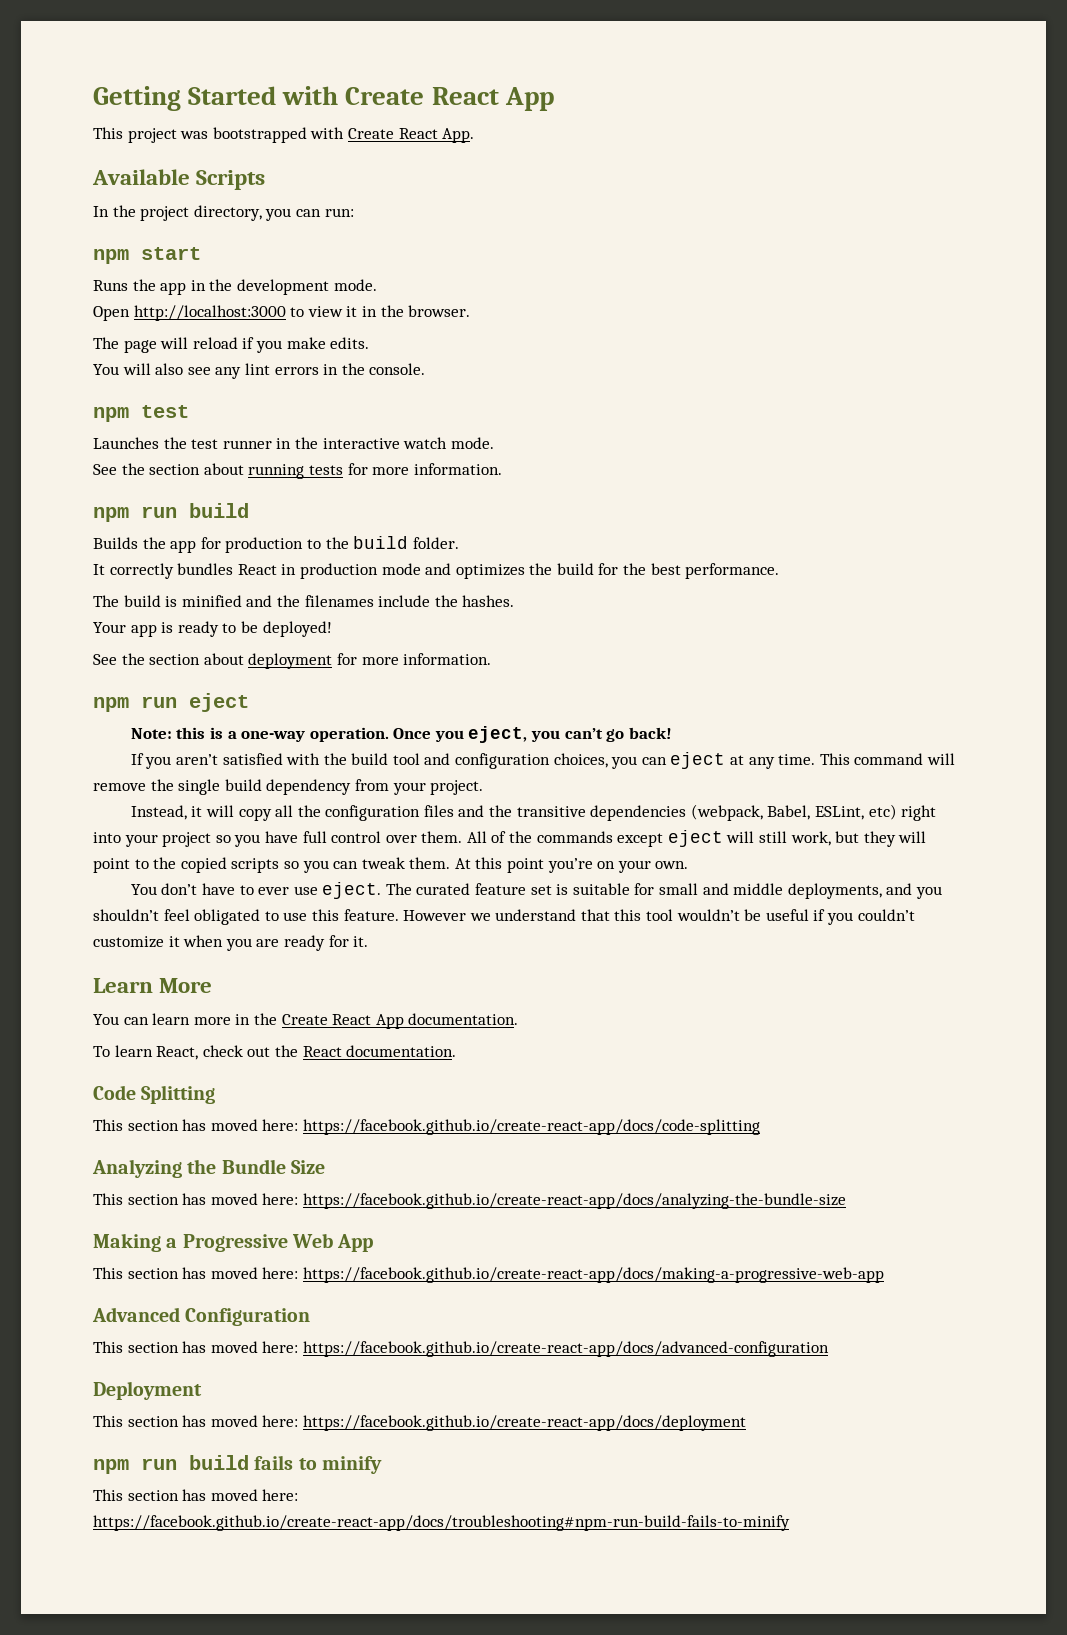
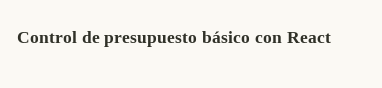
- Getting Started with Create React App
- This project was bootstrapped with Create React App.
- Available Scripts
- In the project directory, you can run:
- npm start
- Runs the app in the development mode.
- Open http://localhost:3000 to view it in the browser.
- The page will reload if you make edits.
- You will also see any lint errors in the console.
- npm test
- Launches the test runner in the interactive watch mode.
- See the section about running tests for more information.
- npm run build
- Builds the app for production to the build folder.
- It correctly bundles React in production mode and optimizes the build for the best performance.
- The build is minified and the filenames include the hashes.
- Your app is ready to be deployed!
- See the section about deployment for more information.
- npm run eject
- Note: this is a one-way operation. Once you eject, you can’t go back!
- If you aren’t satisfied with the build tool and configuration choices, you can eject at any time. This command will remove the single build dependency from your project.
- Instead, it will copy all the configuration files and the transitive dependencies (webpack, Babel, ESLint, etc) right into your project so you have full control over them. All of the commands except eject will still work, but they will point to the copied scripts so you can tweak them. At this point you’re on your own.
- You don’t have to ever use eject. The curated feature set is suitable for small and middle deployments, and you shouldn’t feel obligated to use this feature. However we understand that this tool wouldn’t be useful if you couldn’t customize it when you are ready for it.
- Learn More
- You can learn more in the Create React App documentation.
- To learn React, check out the React documentation.
- Code Splitting
- This section has moved here: https://facebook.github.io/create-react-app/docs/code-splitting
- Analyzing the Bundle Size
- This section has moved here: https://facebook.github.io/create-react-app/docs/analyzing-the-bundle-size
- Making a Progressive Web App
- This section has moved here: https://facebook.github.io/create-react-app/docs/making-a-progressive-web-app
- Advanced Configuration
- This section has moved here: https://facebook.github.io/create-react-app/docs/advanced-configuration
- Deployment
- This section has moved here: https://facebook.github.io/create-react-app/docs/deployment
- npm run build fails to minify
- This section has moved here: https://facebook.github.io/create-react-app/docs/troubleshooting#npm-run-build-fails-to-minify
+ Control de presupuesto básico con React

